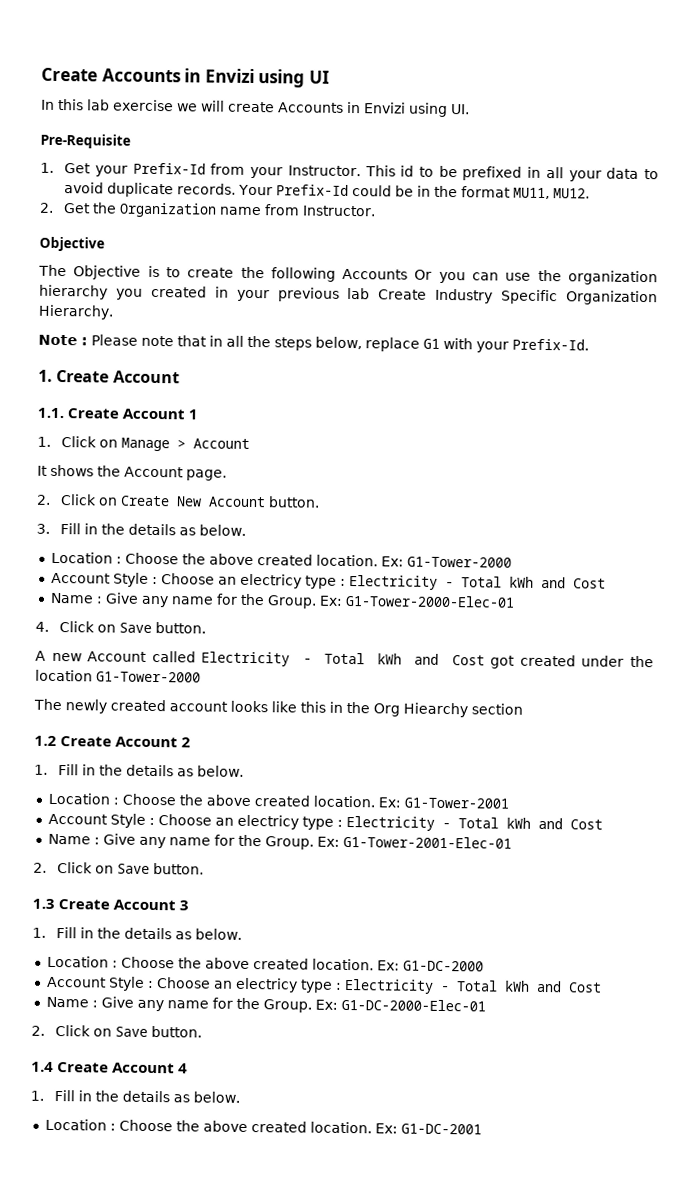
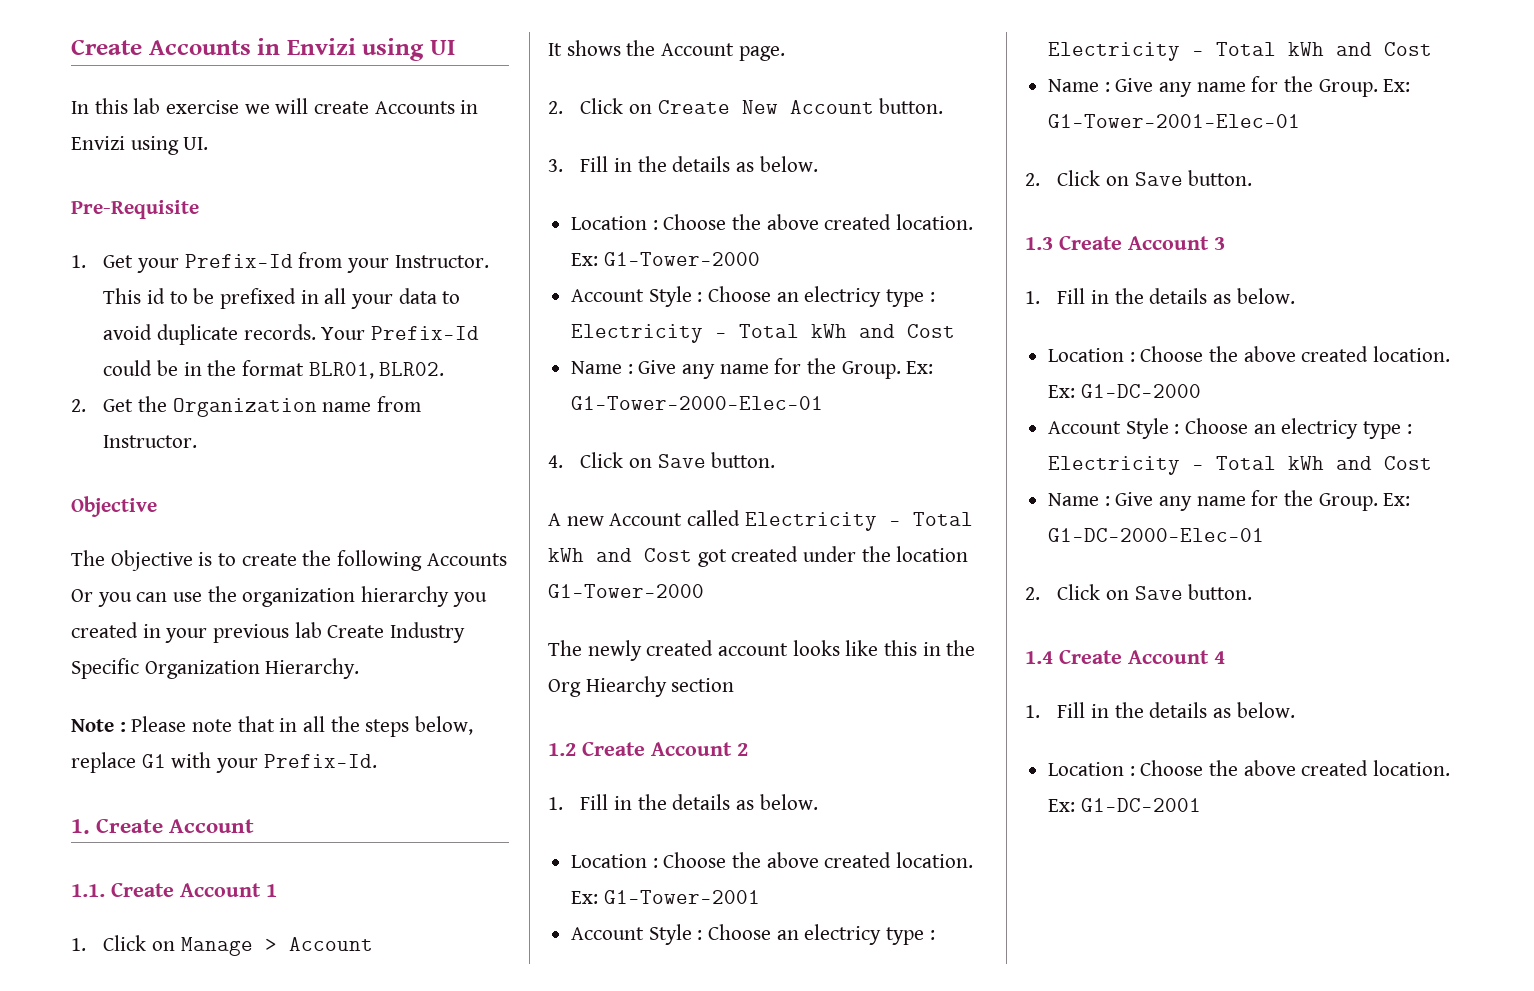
- Your Prefix-Id could be in the format MU11, MU12.
+ Your Prefix-Id could be in the format BLR01, BLR02.

